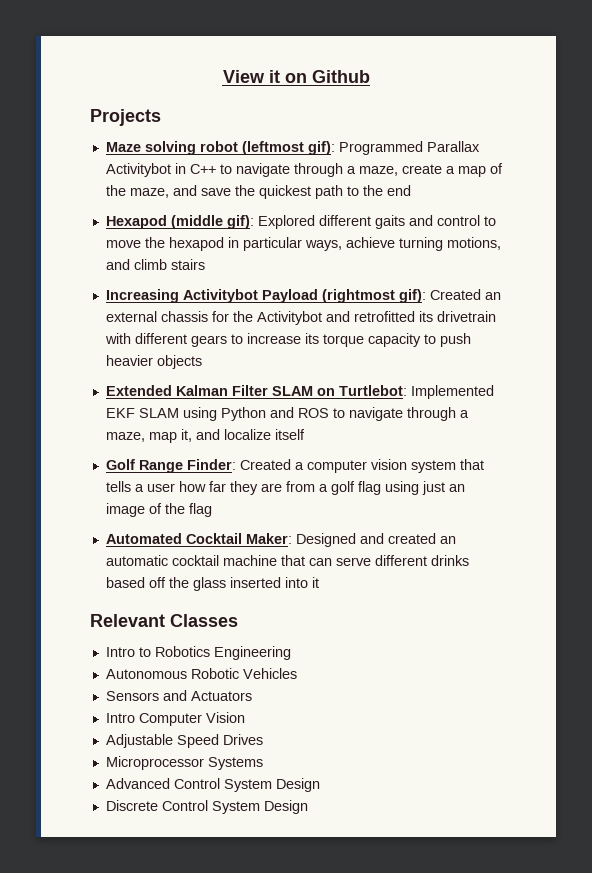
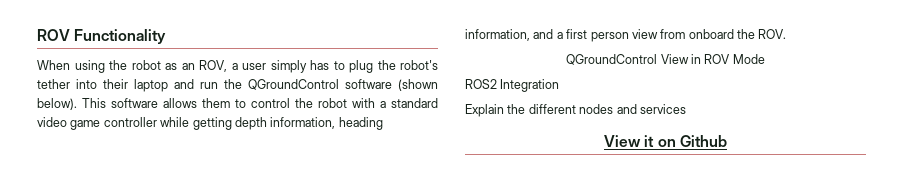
+ ROV Functionality
+ When using the robot as an ROV, a user simply has to plug the robot's tether into their laptop and run the QGroundControl software (shown below). This software allows them to control the robot with a standard video game controller while getting depth information, heading information, and a first person view from onboard the ROV.
+ QGroundControl View in ROV Mode
+ ROS2 Integration
+ Explain the different nodes and services
  View it on Github
- Projects
- Maze solving robot (leftmost gif): Programmed Parallax Activitybot in C++ to navigate through a maze, create a map of the maze, and save the quickest path to the end
- Hexapod (middle gif): Explored different gaits and control to move the hexapod in particular ways, achieve turning motions, and climb stairs
- Increasing Activitybot Payload (rightmost gif): Created an external chassis for the Activitybot and retrofitted its drivetrain with different gears to increase its torque capacity to push heavier objects
- Extended Kalman Filter SLAM on Turtlebot: Implemented EKF SLAM using Python and ROS to navigate through a maze, map it, and localize itself
- Golf Range Finder: Created a computer vision system that tells a user how far they are from a golf flag using just an image of the flag
- Automated Cocktail Maker: Designed and created an automatic cocktail machine that can serve different drinks based off the glass inserted into it
- Relevant Classes
- Intro to Robotics Engineering
- Autonomous Robotic Vehicles
- Sensors and Actuators
- Intro Computer Vision
- Adjustable Speed Drives
- Microprocessor Systems
- Advanced Control System Design
- Discrete Control System Design

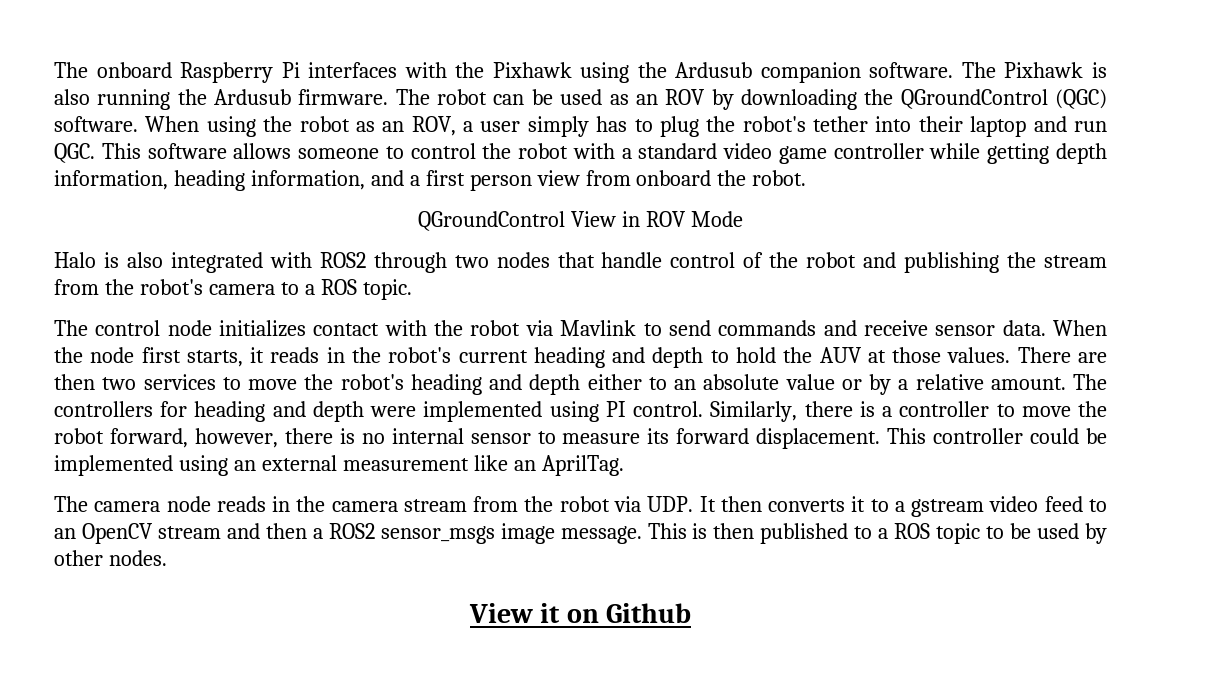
- ROV Functionality
- When using the robot as an ROV, a user simply has to plug the robot's tether into their laptop and run the QGroundControl software (shown below). This software allows them to control the robot with a standard video game controller while getting depth information, heading information, and a first person view from onboard the ROV.
+ The onboard Raspberry Pi interfaces with the Pixhawk using the Ardusub companion software. The Pixhawk is also running the Ardusub firmware. The robot can be used as an ROV by downloading the QGroundControl (QGC) software. When using the robot as an ROV, a user simply has to plug the robot's tether into their laptop and run QGC. This software allows someone to control the robot with a standard video game controller while getting depth information, heading information, and a first person view from onboard the robot.
- ROS2 Integration
- Explain the different nodes and services
+ Halo is also integrated with ROS2 through two nodes that handle control of the robot and publishing the stream from the robot's camera to a ROS topic.
+ The control node initializes contact with the robot via Mavlink to send commands and receive sensor data. When the node first starts, it reads in the robot's current heading and depth to hold the AUV at those values. There are then two services to move the robot's heading and depth either to an absolute value or by a relative amount. The controllers for heading and depth were implemented using PI control. Similarly, there is a controller to move the robot forward, however, there is no internal sensor to measure its forward displacement. This controller could be implemented using an external measurement like an AprilTag.
+ The camera node reads in the camera stream from the robot via UDP. It then converts it to a gstream video feed to an OpenCV stream and then a ROS2 sensor_msgs image message. This is then published to a ROS topic to be used by other nodes.

